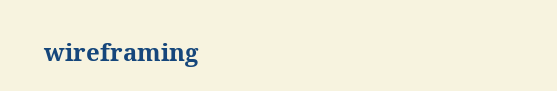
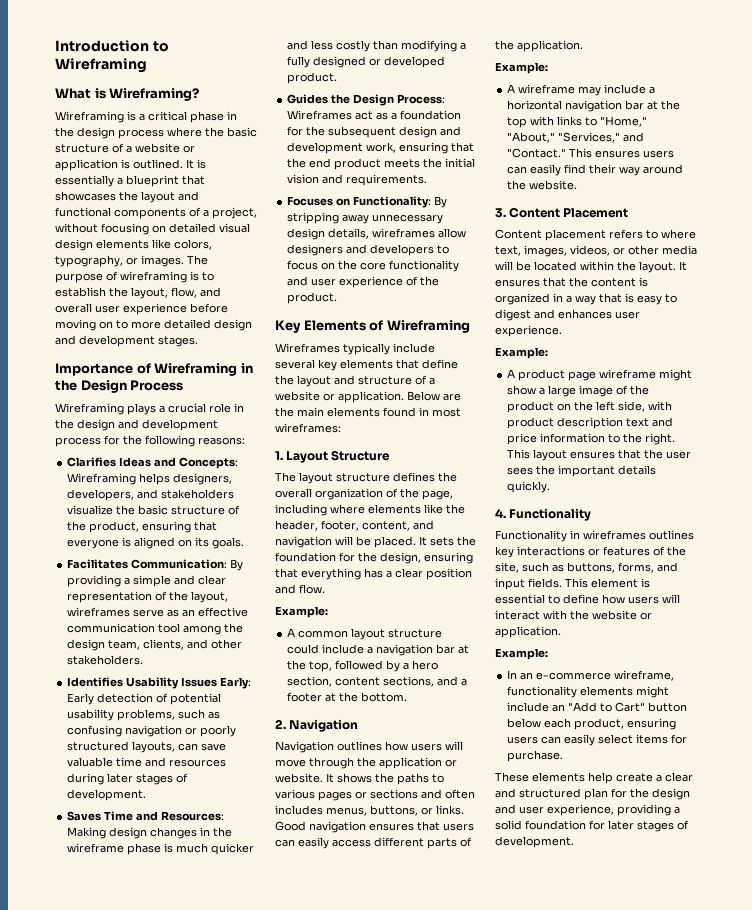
- wireframing
+ Introduction to Wireframing
+ What is Wireframing?
+ Wireframing is a critical phase in the design process where the basic structure of a website or application is outlined. It is essentially a blueprint that showcases the layout and functional components of a project, without focusing on detailed visual design elements like colors, typography, or images. The purpose of wireframing is to establish the layout, flow, and overall user experience before moving on to more detailed design and development stages.
+ Importance of Wireframing in the Design Process
+ Wireframing plays a crucial role in the design and development process for the following reasons:
+ Clarifies Ideas and Concepts: Wireframing helps designers, developers, and stakeholders visualize the basic structure of the product, ensuring that everyone is aligned on its goals.
+ Facilitates Communication: By providing a simple and clear representation of the layout, wireframes serve as an effective communication tool among the design team, clients, and other stakeholders.
+ Identifies Usability Issues Early: Early detection of potential usability problems, such as confusing navigation or poorly structured layouts, can save valuable time and resources during later stages of development.
+ Saves Time and Resources: Making design changes in the wireframe phase is much quicker and less costly than modifying a fully designed or developed product.
+ Guides the Design Process: Wireframes act as a foundation for the subsequent design and development work, ensuring that the end product meets the initial vision and requirements.
+ Focuses on Functionality: By stripping away unnecessary design details, wireframes allow designers and developers to focus on the core functionality and user experience of the product.
+ Key Elements of Wireframing
+ Wireframes typically include several key elements that define the layout and structure of a website or application. Below are the main elements found in most wireframes:
+ 1. Layout Structure
+ The layout structure defines the overall organization of the page, including where elements like the header, footer, content, and navigation will be placed. It sets the foundation for the design, ensuring that everything has a clear position and flow.
+ Example:
+ A common layout structure could include a navigation bar at the top, followed by a hero section, content sections, and a footer at the bottom.
+ 2. Navigation
+ Navigation outlines how users will move through the application or website. It shows the paths to various pages or sections and often includes menus, buttons, or links. Good navigation ensures that users can easily access different parts of the application.
+ Example:
+ A wireframe may include a horizontal navigation bar at the top with links to "Home," "About," "Services," and "Contact." This ensures users can easily find their way around the website.
+ 3. Content Placement
+ Content placement refers to where text, images, videos, or other media will be located within the layout. It ensures that the content is organized in a way that is easy to digest and enhances user experience.
+ Example:
+ A product page wireframe might show a large image of the product on the left side, with product description text and price information to the right. This layout ensures that the user sees the important details quickly.
+ 4. Functionality
+ Functionality in wireframes outlines key interactions or features of the site, such as buttons, forms, and input fields. This element is essential to define how users will interact with the website or application.
+ Example:
+ In an e-commerce wireframe, functionality elements might include an "Add to Cart" button below each product, ensuring users can easily select items for purchase.
+ These elements help create a clear and structured plan for the design and user experience, providing a solid foundation for later stages of development.

